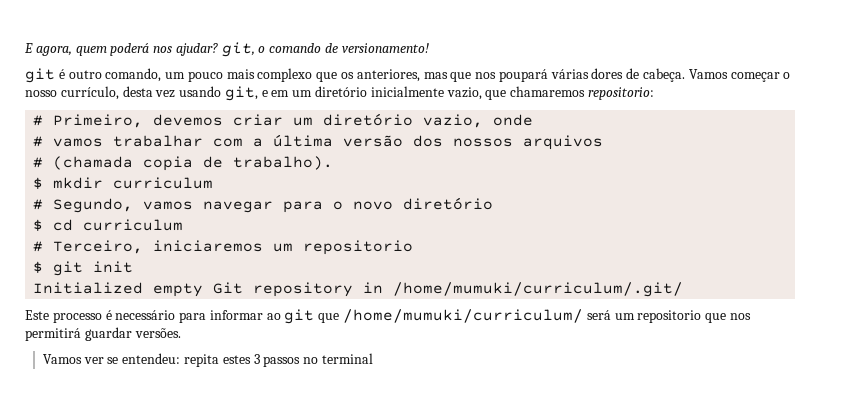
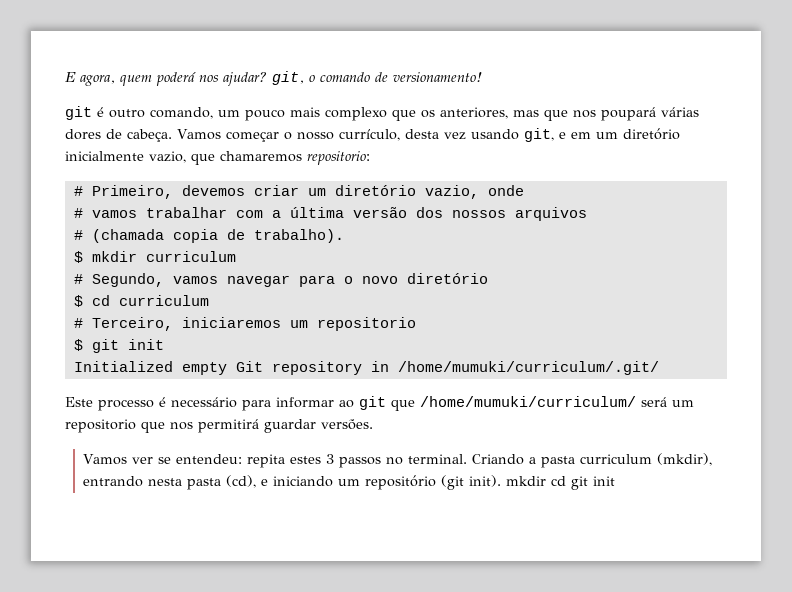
- Vamos ver se entendeu: repita estes 3 passos no terminal
+ Vamos ver se entendeu: repita estes 3 passos no terminal. Criando a pasta curriculum (mkdir), entrando nesta pasta (cd), e iniciando um repositório (git init). mkdir cd git init

